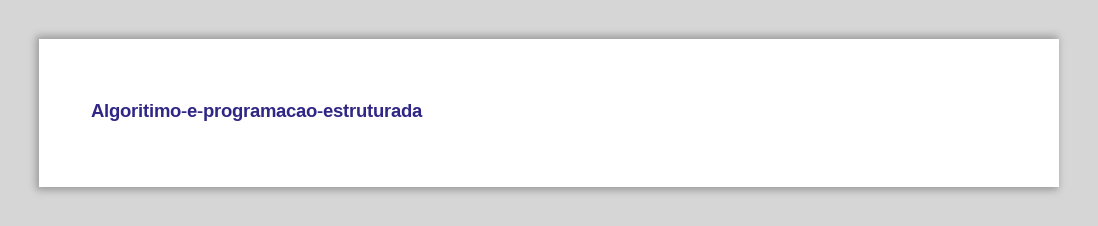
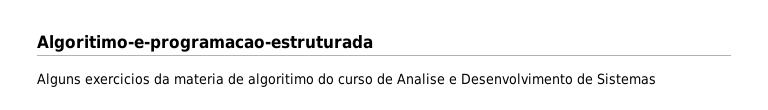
+ Alguns exercicios da materia de algoritimo do curso de Analise e Desenvolvimento de Sistemas

